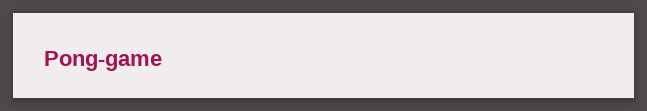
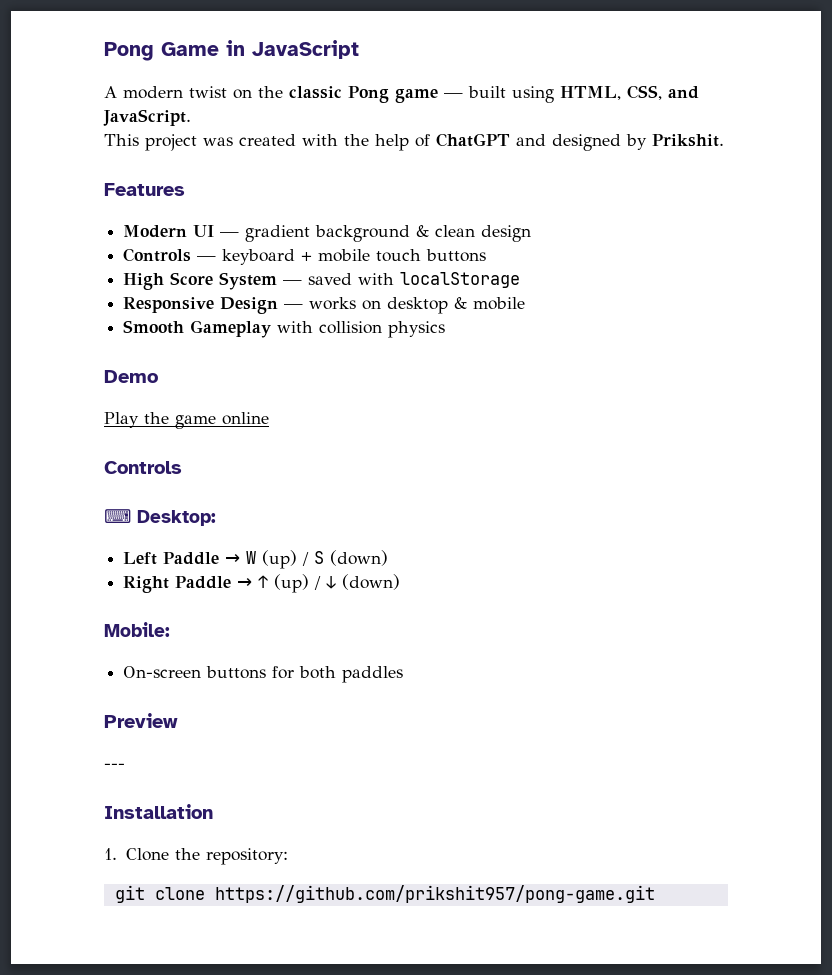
- Pong-game
+ Pong Game in JavaScript
+ A modern twist on the classic Pong game — built using HTML, CSS, and JavaScript.
+ This project was created with the help of ChatGPT and designed by Prikshit.
+ Features
+ Modern UI — gradient background & clean design
+ Controls — keyboard + mobile touch buttons
+ High Score System — saved with localStorage
+ Responsive Design — works on desktop & mobile
+ Smooth Gameplay with collision physics
+ Demo
+ Play the game online
+ Controls
+ ⌨ Desktop:
+ Left Paddle → W (up) / S (down)
+ Right Paddle → ↑ (up) / ↓ (down)
+ Mobile:
+ On-screen buttons for both paddles
+ Preview
+ ---
+ Installation
+ 1. Clone the repository:
+ git clone https://github.com/prikshit957/pong-game.git

